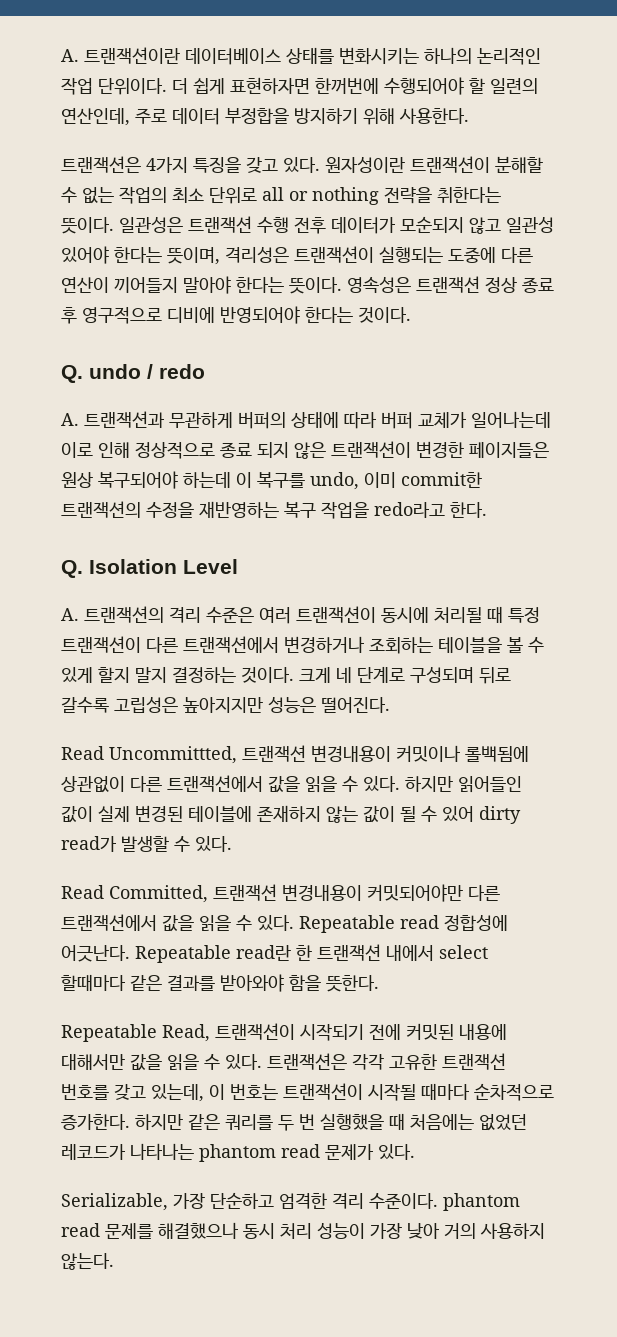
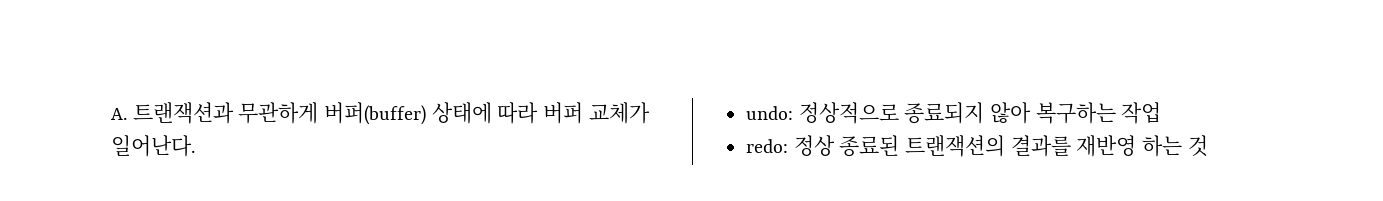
- A. 트랜잭션이란 데이터베이스 상태를 변화시키는 하나의 논리적인 작업 단위이다. 더 쉽게 표현하자면 한꺼번에 수행되어야 할 일련의 연산인데, 주로 데이터 부정합을 방지하기 위해 사용한다.
- 트랜잭션은 4가지 특징을 갖고 있다. 원자성이란 트랜잭션이 분해할 수 없는 작업의 최소 단위로 all or nothing 전략을 취한다는 뜻이다. 일관성은 트랜잭션 수행 전후 데이터가 모순되지 않고 일관성 있어야 한다는 뜻이며, 격리성은 트랜잭션이 실행되는 도중에 다른 연산이 끼어들지 말아야 한다는 뜻이다. 영속성은 트랜잭션 정상 종료 후 영구적으로 디비에 반영되어야 한다는 것이다.
- Q. undo / redo
- A. 트랜잭션과 무관하게 버퍼의 상태에 따라 버퍼 교체가 일어나는데 이로 인해 정상적으로 종료 되지 않은 트랜잭션이 변경한 페이지들은 원상 복구되어야 하는데 이 복구를 undo, 이미 commit한 트랜잭션의 수정을 재반영하는 복구 작업을 redo라고 한다.
- Q. Isolation Level
- A. 트랜잭션의 격리 수준은 여러 트랜잭션이 동시에 처리될 때 특정 트랜잭션이 다른 트랜잭션에서 변경하거나 조회하는 테이블을 볼 수 있게 할지 말지 결정하는 것이다. 크게 네 단계로 구성되며 뒤로 갈수록 고립성은 높아지지만 성능은 떨어진다.
- Read Uncommittted, 트랜잭션 변경내용이 커밋이나 롤백됨에 상관없이 다른 트랜잭션에서 값을 읽을 수 있다. 하지만 읽어들인 값이 실제 변경된 테이블에 존재하지 않는 값이 될 수 있어 dirty read가 발생할 수 있다.
- Read Committed, 트랜잭션 변경내용이 커밋되어야만 다른 트랜잭션에서 값을 읽을 수 있다. Repeatable read 정합성에 어긋난다. Repeatable read란 한 트랜잭션 내에서 select 할때마다 같은 결과를 받아와야 함을 뜻한다.
- Repeatable Read, 트랜잭션이 시작되기 전에 커밋된 내용에 대해서만 값을 읽을 수 있다. 트랜잭션은 각각 고유한 트랜잭션 번호를 갖고 있는데, 이 번호는 트랜잭션이 시작될 때마다 순차적으로 증가한다. 하지만 같은 쿼리를 두 번 실행했을 때 처음에는 없었던 레코드가 나타나는 phantom read 문제가 있다.
- Serializable, 가장 단순하고 엄격한 격리 수준이다. phantom read 문제를 해결했으나 동시 처리 성능이 가장 낮아 거의 사용하지 않는다.
+ A. 트랜잭션과 무관하게 버퍼(buffer) 상태에 따라 버퍼 교체가 일어난다.
+ undo: 정상적으로 종료되지 않아 복구하는 작업
+ redo: 정상 종료된 트랜잭션의 결과를 재반영 하는 것

